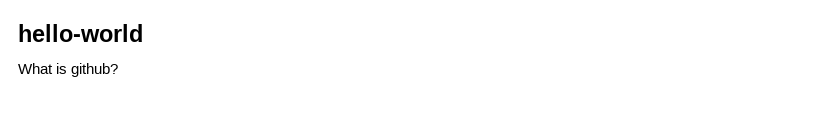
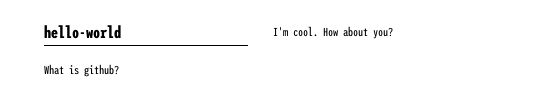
+ I'm cool. How about you?

